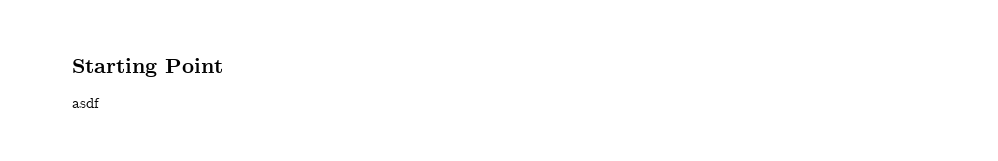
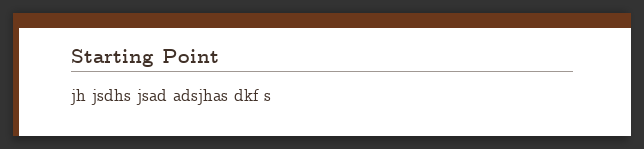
- asdf
+ jh jsdhs jsad adsjhas dkf s

